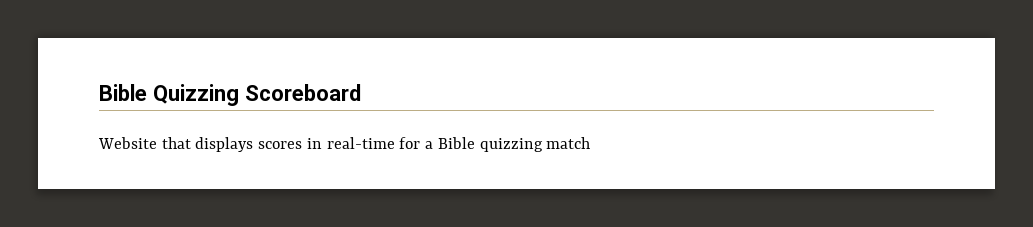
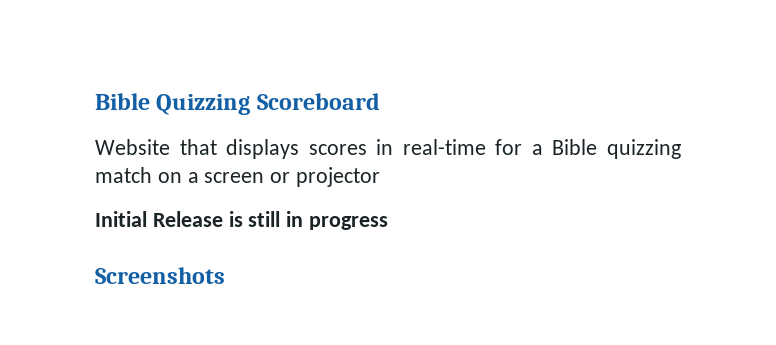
- Website that displays scores in real-time for a Bible quizzing match
+ Website that displays scores in real-time for a Bible quizzing match on a screen or projector
+ Initial Release is still in progress
+ Screenshots

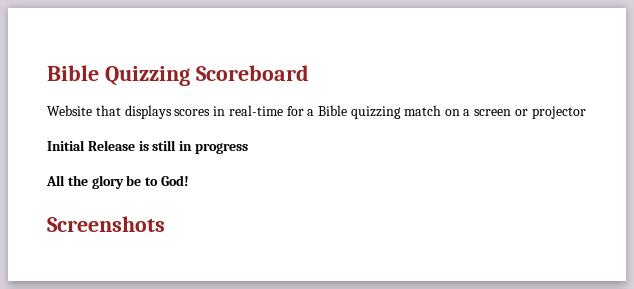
+ All the glory be to God!

